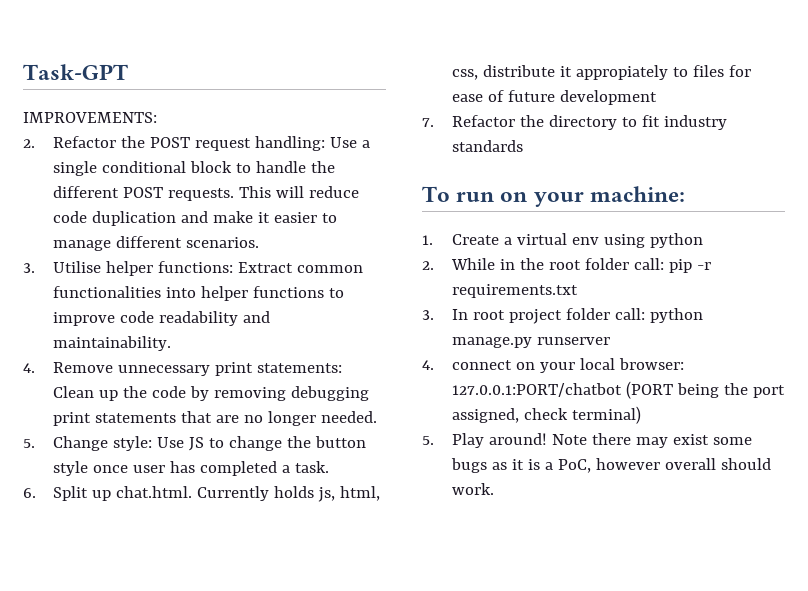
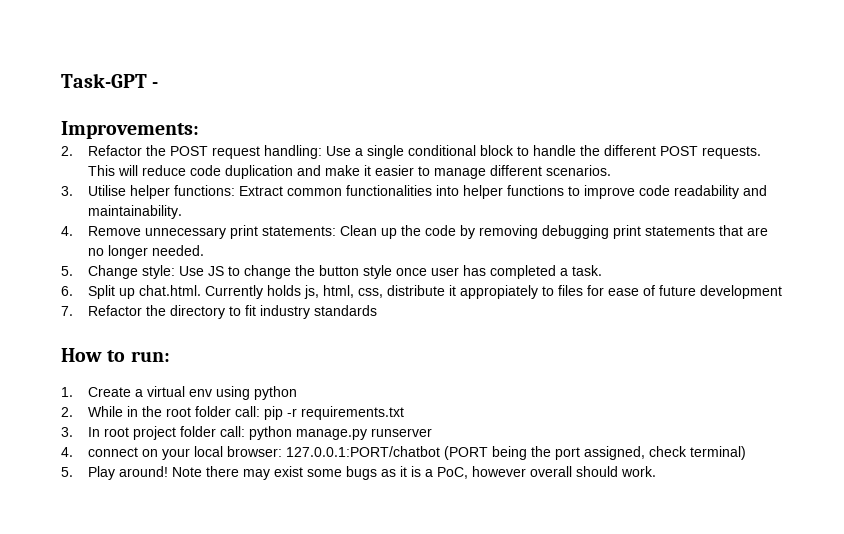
- Task-GPT
- IMPROVEMENTS:
+ Task-GPT -
+ Improvements:
- To run on your machine:
+ How to run:

